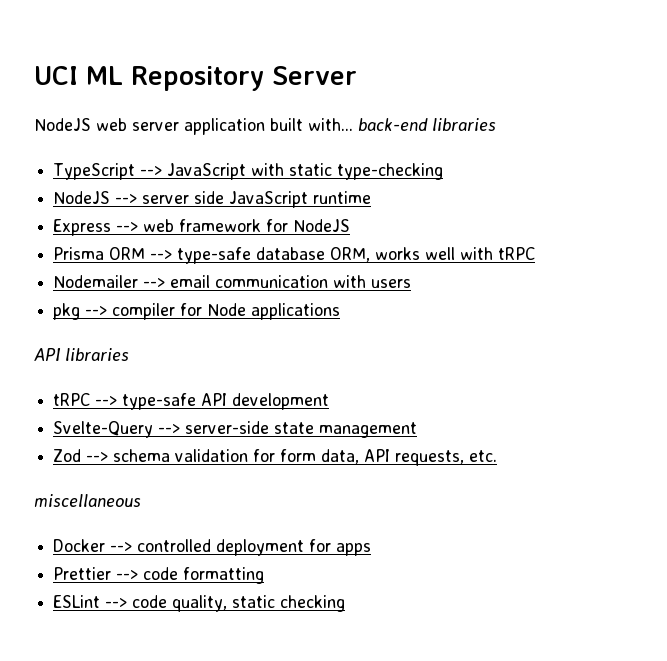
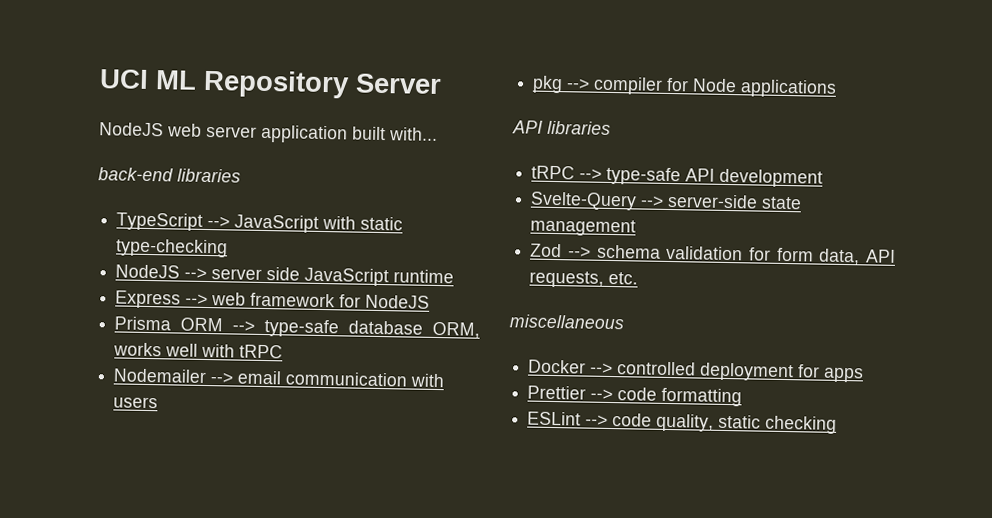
- NodeJS web server application built with... back-end libraries
+ NodeJS web server application built with...
+ back-end libraries

